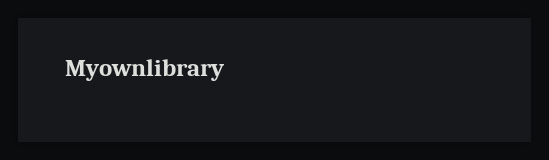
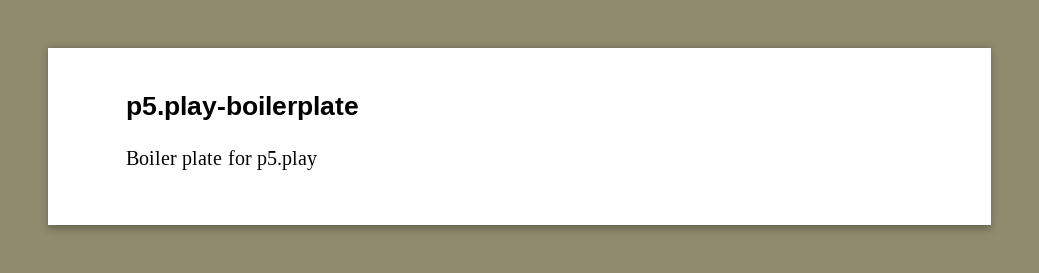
- Myownlibrary
+ p5.play-boilerplate
+ Boiler plate for p5.play

